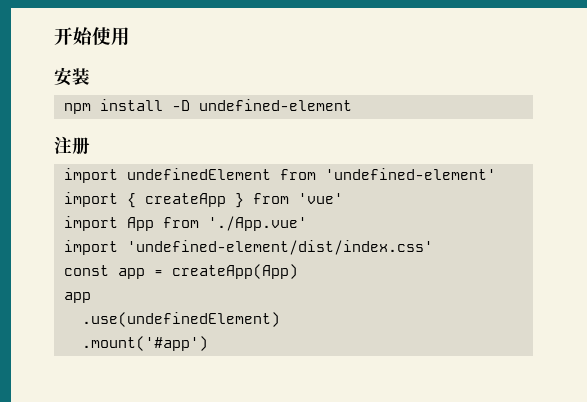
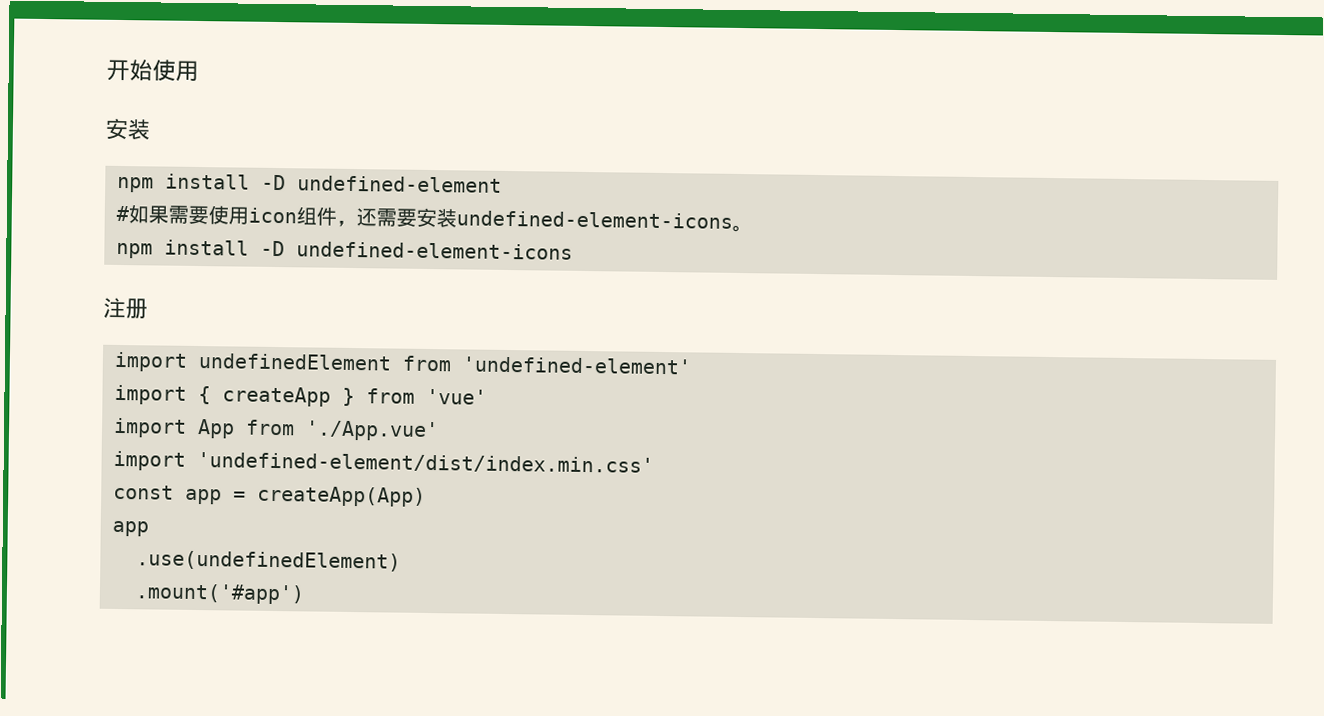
+ #如果需要使用icon组件，还需要安装undefined-element-icons。
+ npm install -D undefined-element-icons
- import 'undefined-element/dist/index.css'
+ import 'undefined-element/dist/index.min.css'

